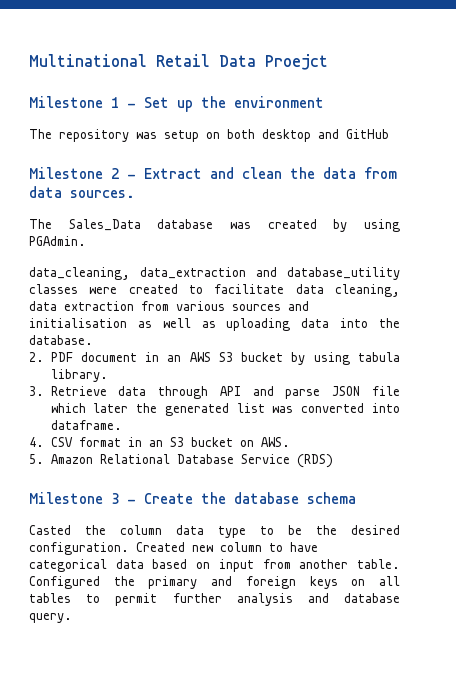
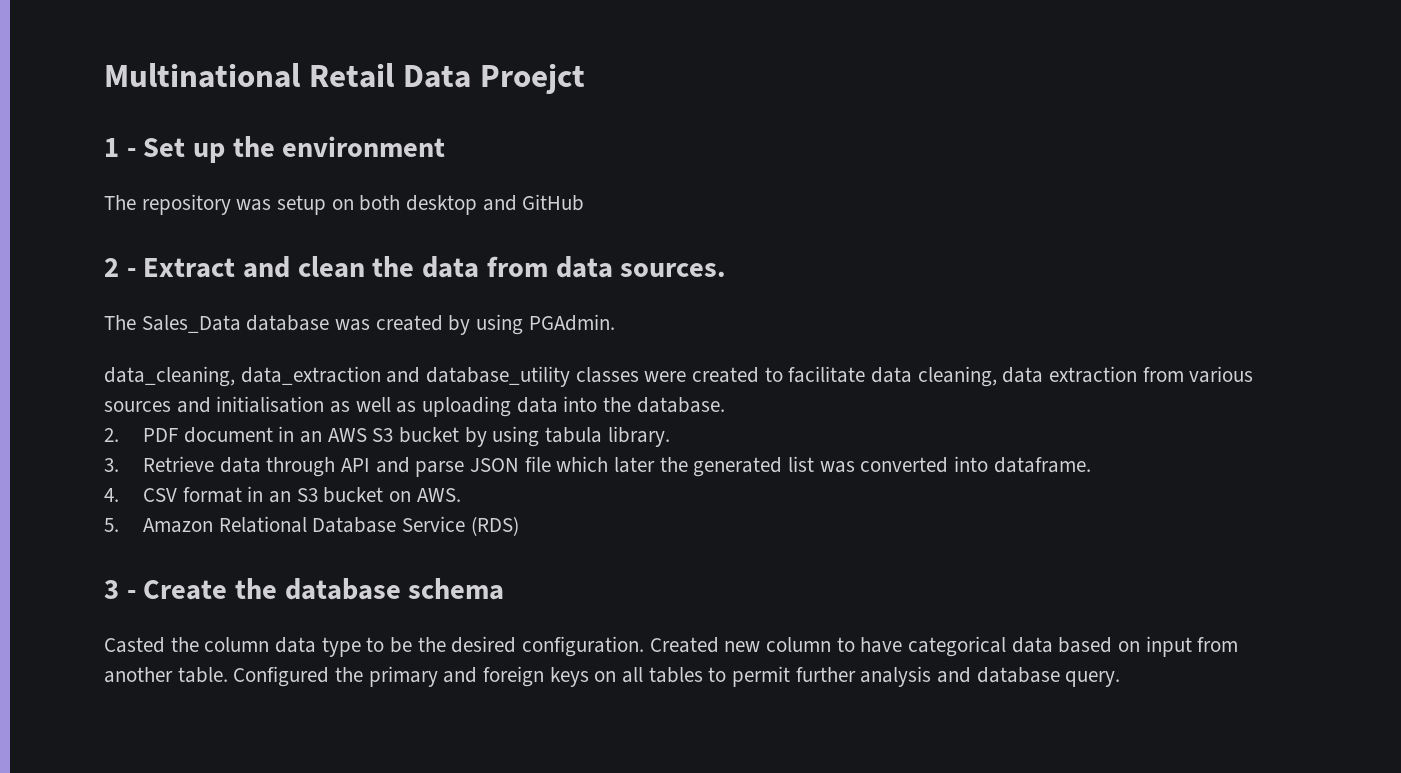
- Milestone 1 - Set up the environment
+ 1 - Set up the environment
- Milestone 2 - Extract and clean the data from data sources.
+ 2 - Extract and clean the data from data sources.
- Milestone 3 - Create the database schema
+ 3 - Create the database schema

